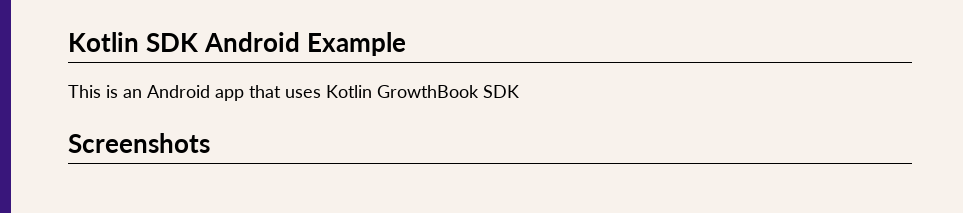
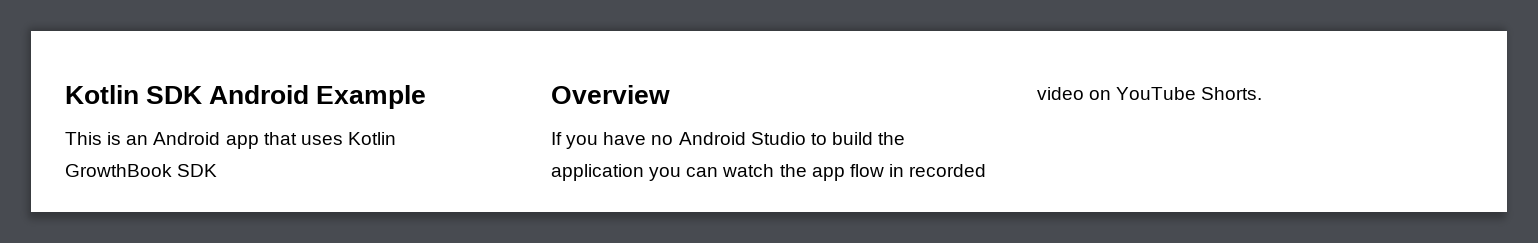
- Screenshots
+ Overview
+ If you have no Android Studio to build the application you can watch the app flow in recorded video on YouTube Shorts.

